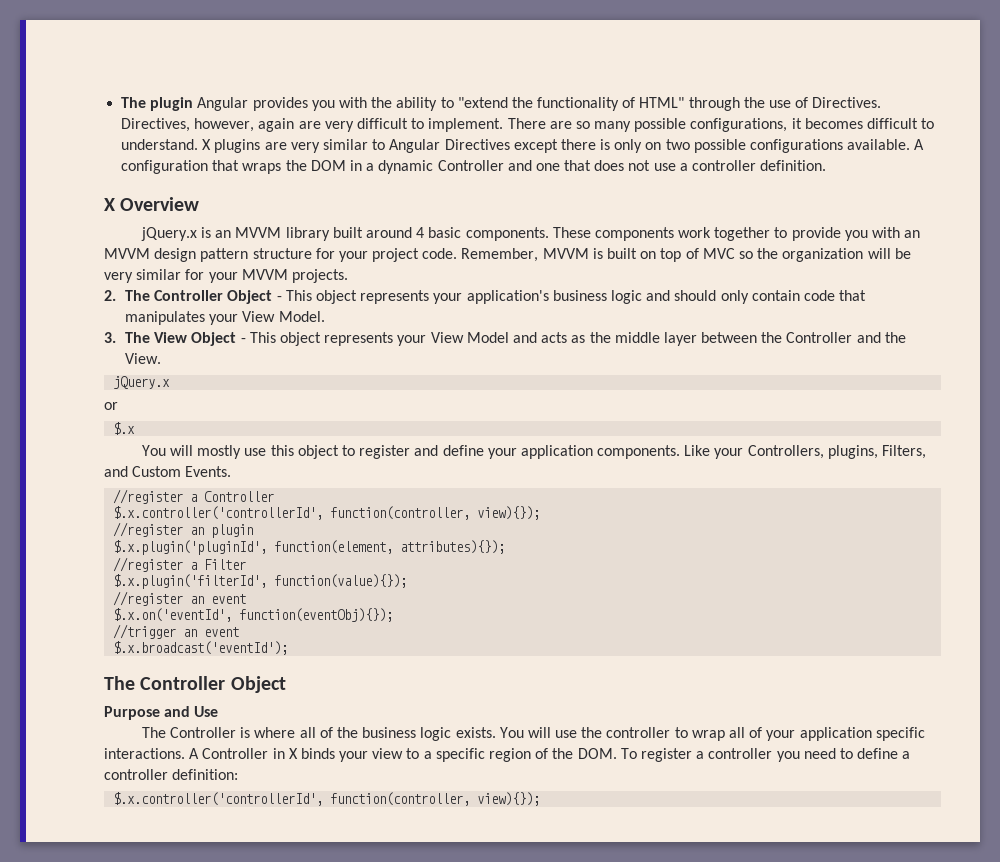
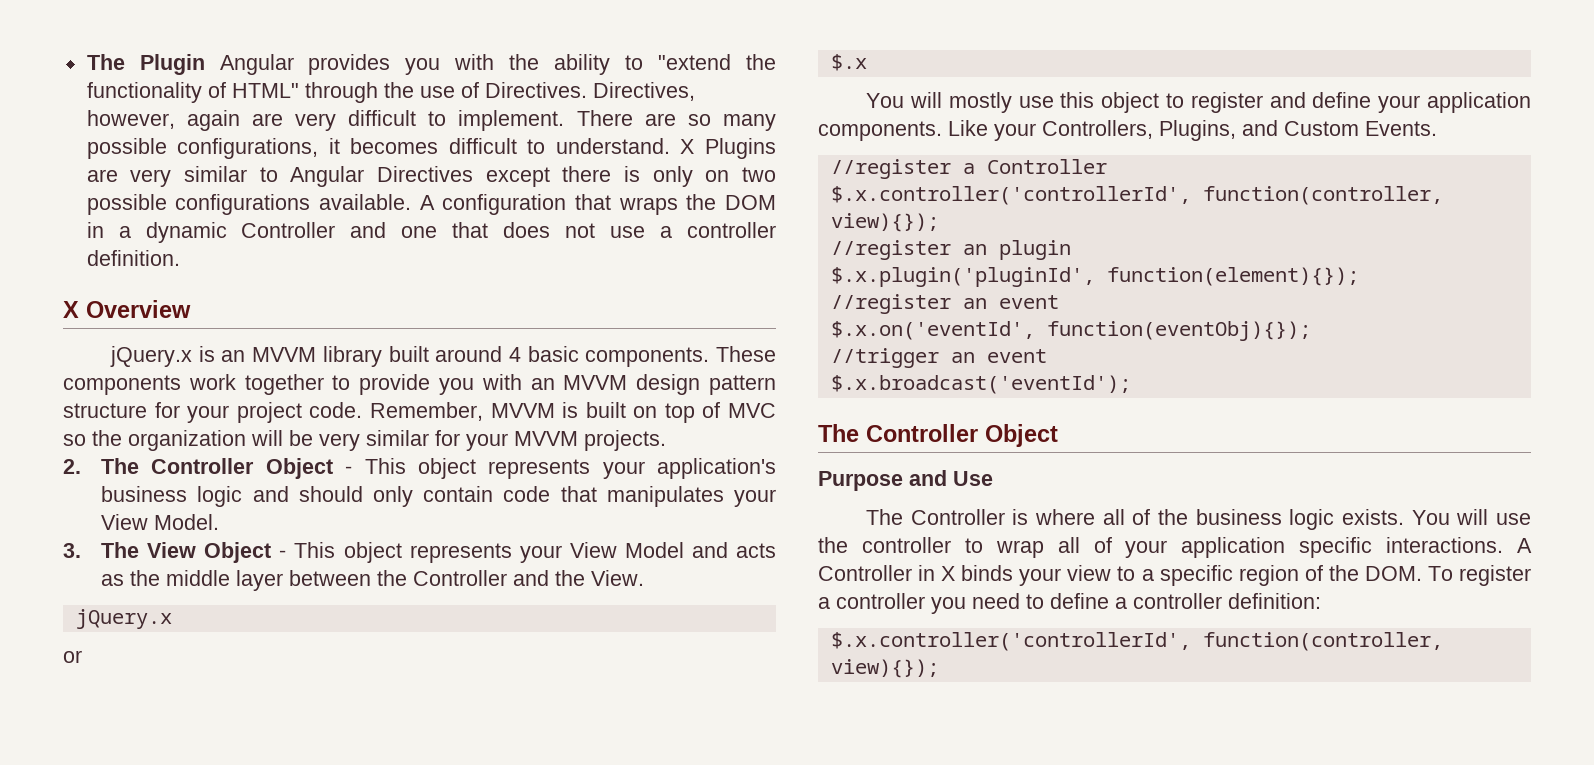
- The plugin Angular provides you with the ability to "extend the functionality of HTML" through the use of Directives.
+ The Plugin Angular provides you with the ability to "extend the functionality of HTML" through the use of Directives.
- X plugins are very similar to Angular Directives except there is only on two possible configurations available.
+ X Plugins are very similar to Angular Directives except there is only on two possible configurations available.
- Like your Controllers, plugins, Filters, and Custom Events.
+ Like your Controllers, Plugins, and Custom Events.
- $.x.plugin('pluginId', function(element, attributes){});
- //register a Filter
- $.x.plugin('filterId', function(value){});
+ $.x.plugin('pluginId', function(element){});

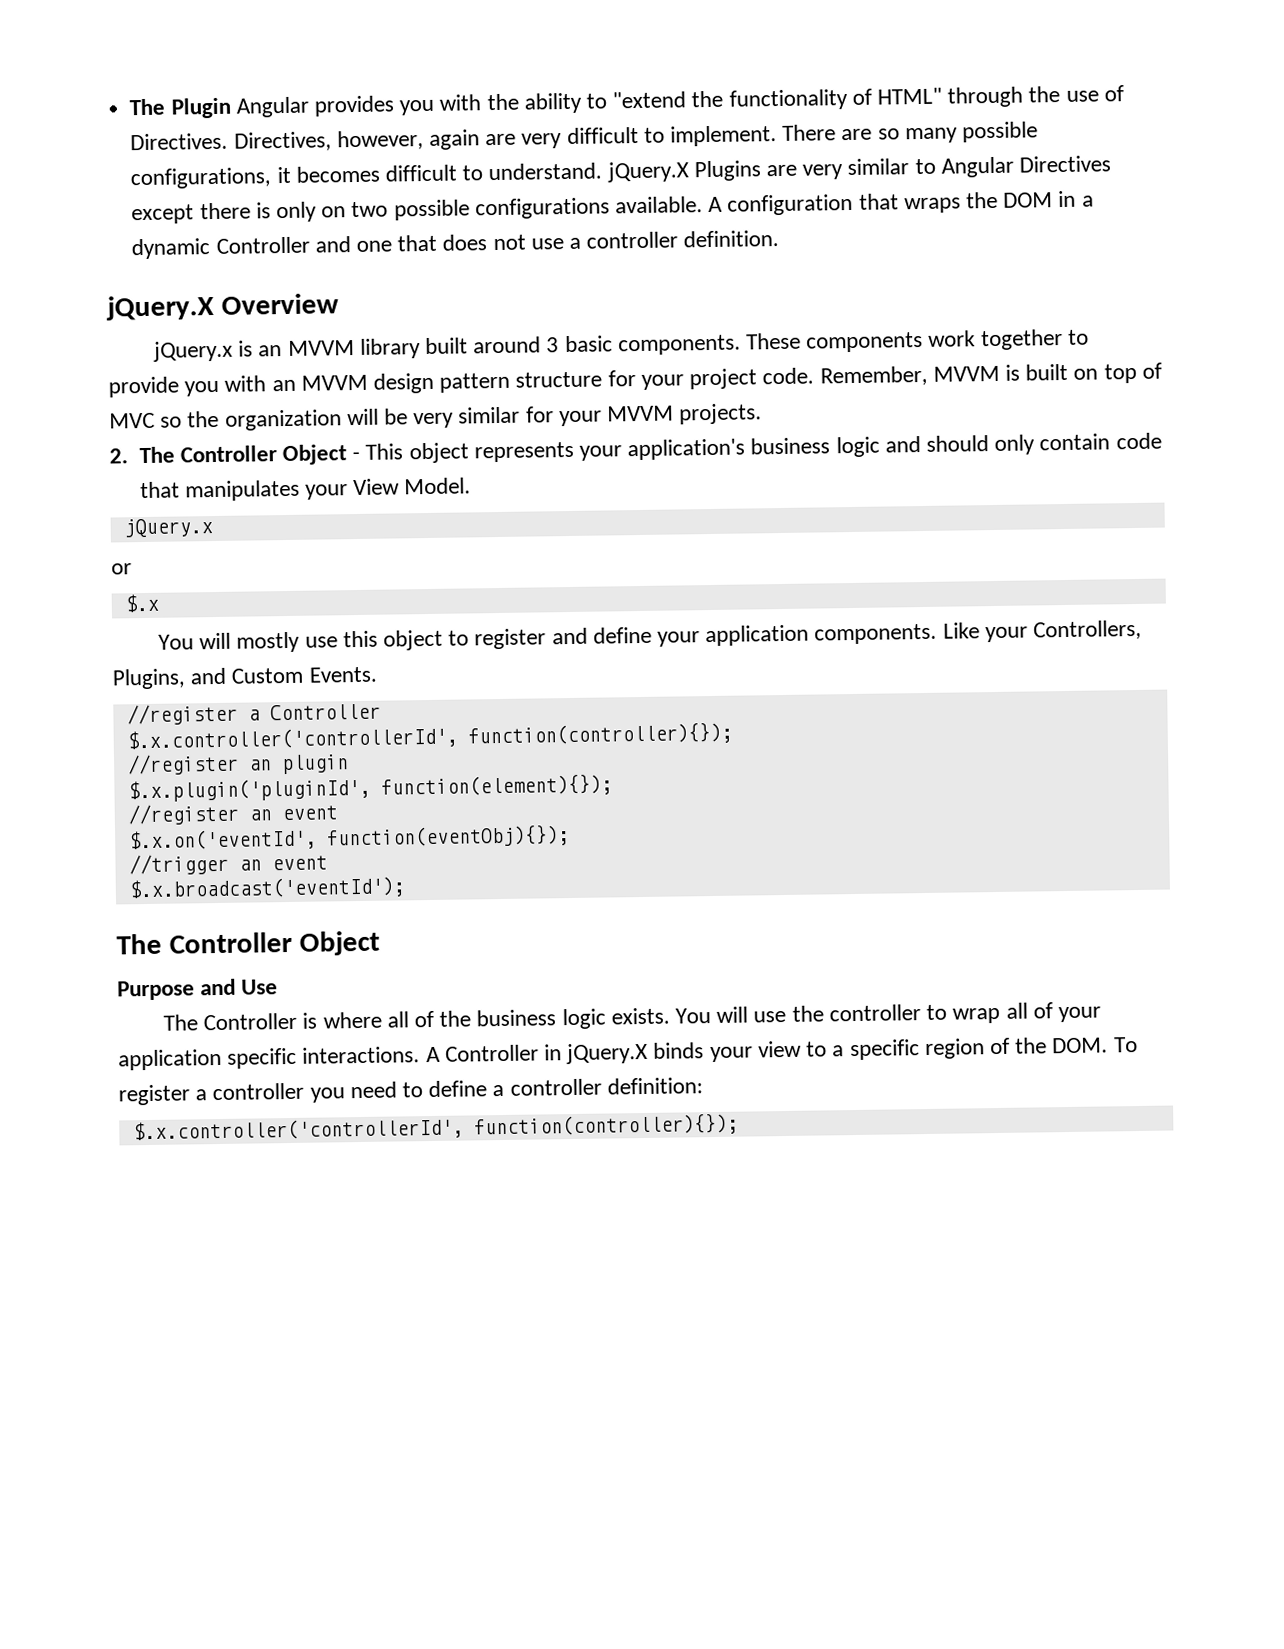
- There are so many possible configurations, it becomes difficult to understand. X Plugins are very similar to Angular Directives except there is only on two possible configurations available.
+ There are so many possible configurations, it becomes difficult to understand. jQuery.X Plugins are very similar to Angular Directives except there is only on two possible configurations available.
- X Overview
+ jQuery.X Overview
- jQuery.x is an MVVM library built around 4 basic components.
+ jQuery.x is an MVVM library built around 3 basic components.
- 3. The View Object - This object represents your View Model and acts as the middle layer between the Controller and the View.
  //register a Controller
- $.x.controller('controllerId', function(controller, view){});
+ $.x.controller('controllerId', function(controller){});
- A Controller in X binds your view to a specific region of the DOM. To register a controller you need to define a controller definition:
- $.x.controller('controllerId', function(controller, view){});
+ A Controller in jQuery.X binds your view to a specific region of the DOM. To register a controller you need to define a controller definition:
+ $.x.controller('controllerId', function(controller){});

